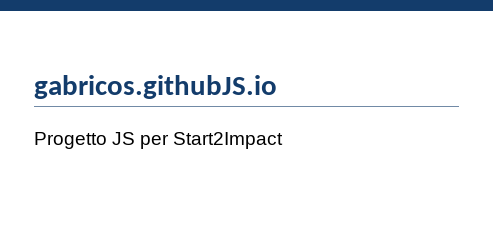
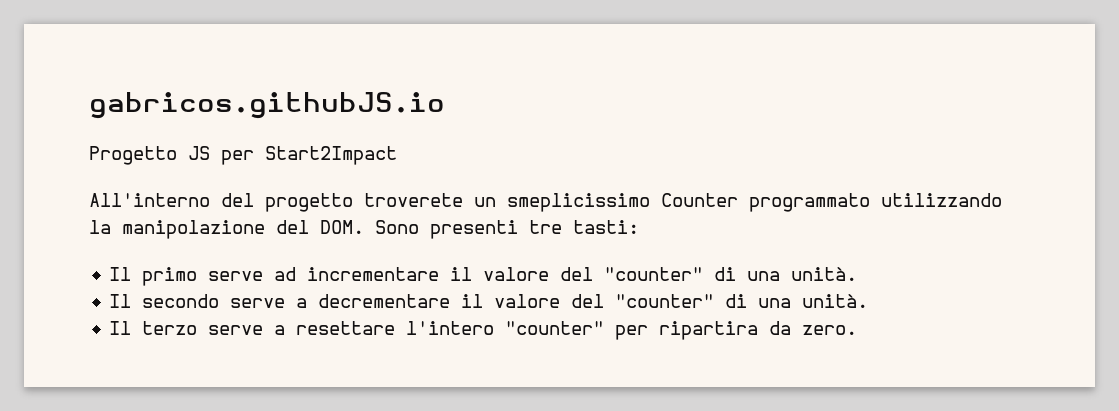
+ All'interno del progetto troverete un smeplicissimo Counter programmato utilizzando la manipolazione del DOM. Sono presenti tre tasti:
+ Il primo serve ad incrementare il valore del "counter" di una unità.
+ Il secondo serve a decrementare il valore del "counter" di una unità.
+ Il terzo serve a resettare l'intero "counter" per ripartira da zero.

